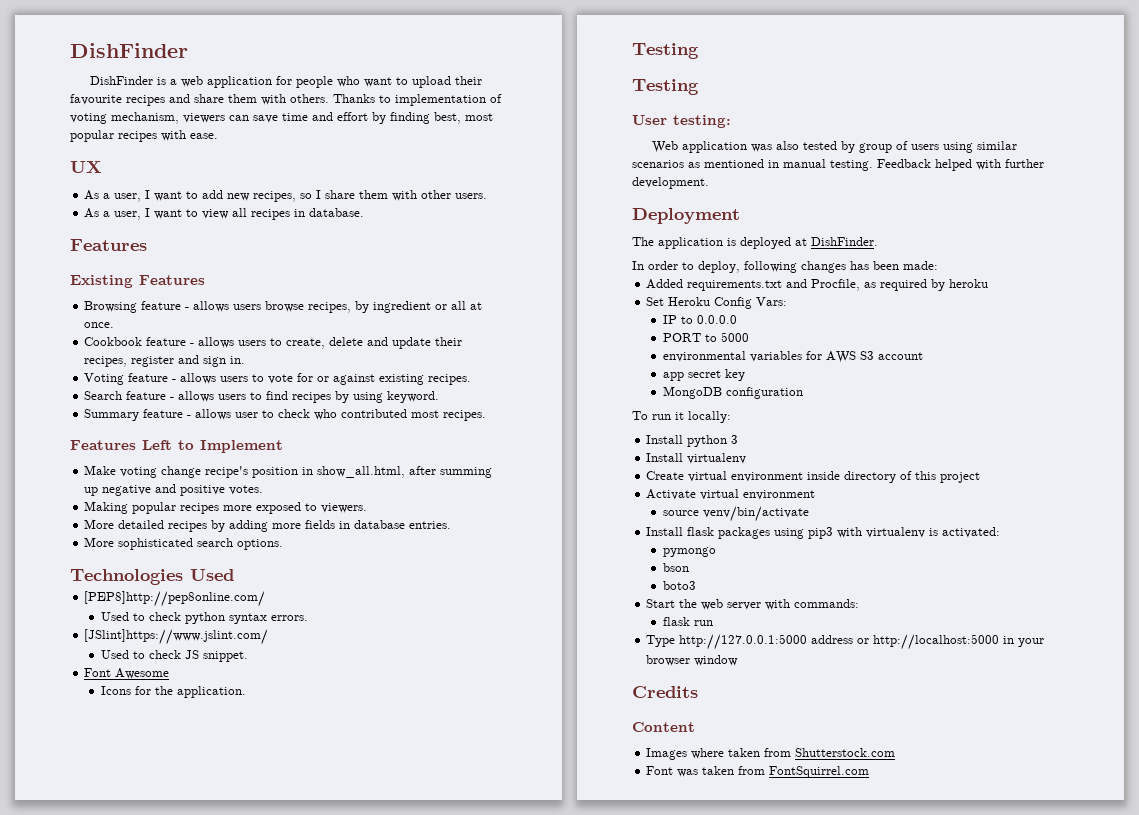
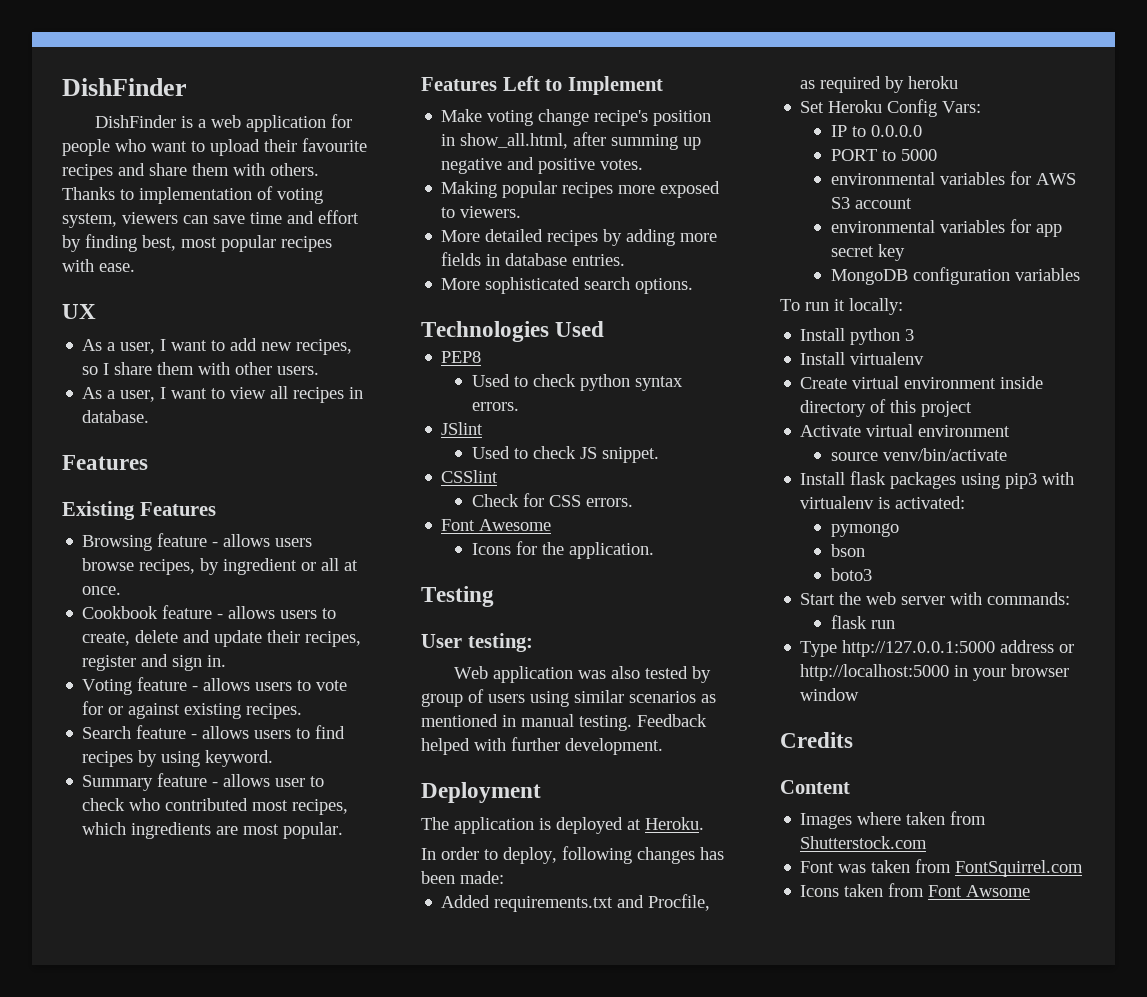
- Thanks to implementation of voting mechanism, viewers can save time and effort by finding best, most popular recipes with ease.
+ Thanks to implementation of voting system, viewers can save time and effort by finding best, most popular recipes with ease.
- Summary feature - allows user to check who contributed most recipes.
+ Summary feature - allows user to check who contributed most recipes, which ingredients are most popular.
- [PEP8]http://pep8online.com/
+ PEP8
- [JSlint]https://www.jslint.com/
+ JSlint
+ CSSlint
+ Check for CSS errors.
  Icons for the application.
- Testing
- The application is deployed at DishFinder.
+ The application is deployed at Heroku.
- app secret key
+ environmental variables for app secret key
- MongoDB configuration
+ MongoDB configuration variables
+ Icons taken from Font Awsome

